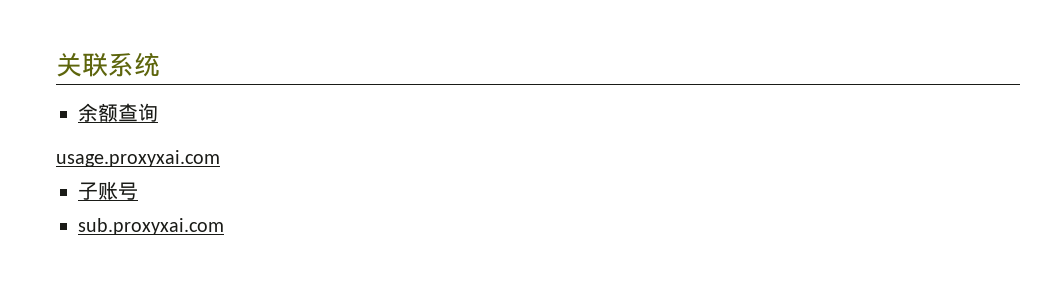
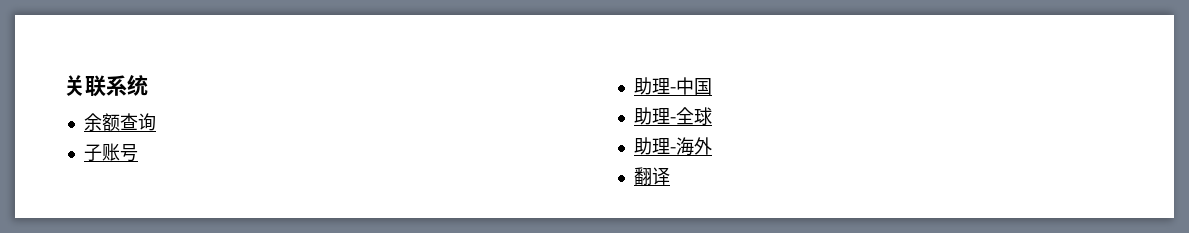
- usage.proxyxai.com
- sub.proxyxai.com
+ 助理-中国
+ 助理-全球
+ 助理-海外
+ 翻译

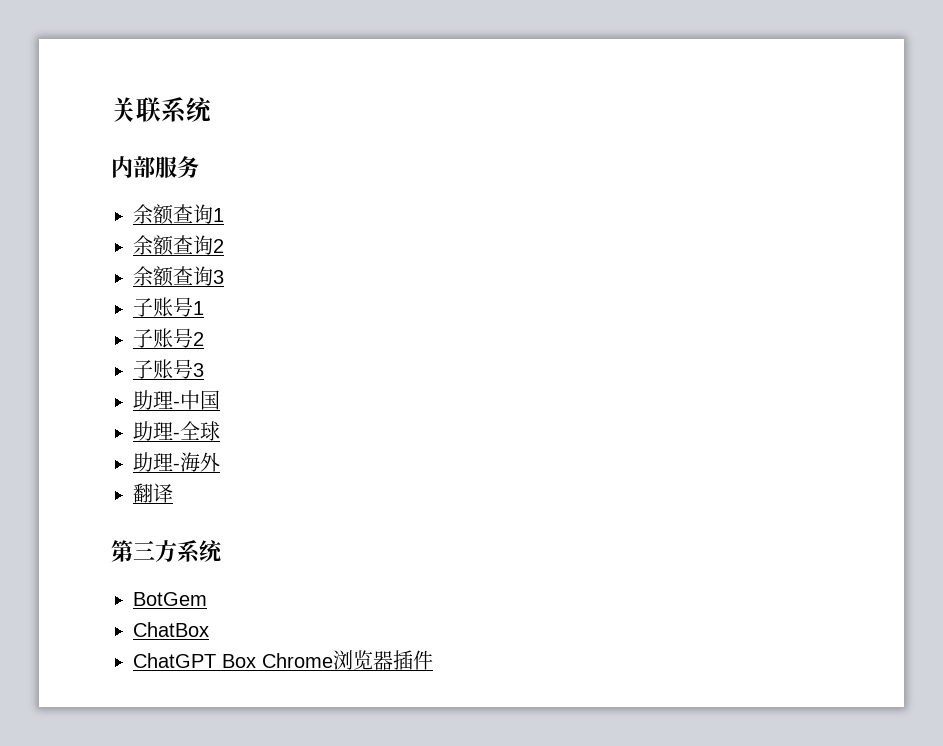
- 余额查询
- 子账号
+ 内部服务
+ 余额查询1
+ 余额查询2
+ 余额查询3
+ 子账号1
+ 子账号2
+ 子账号3
+ 第三方系统
+ BotGem
+ ChatBox
+ ChatGPT Box Chrome浏览器插件

